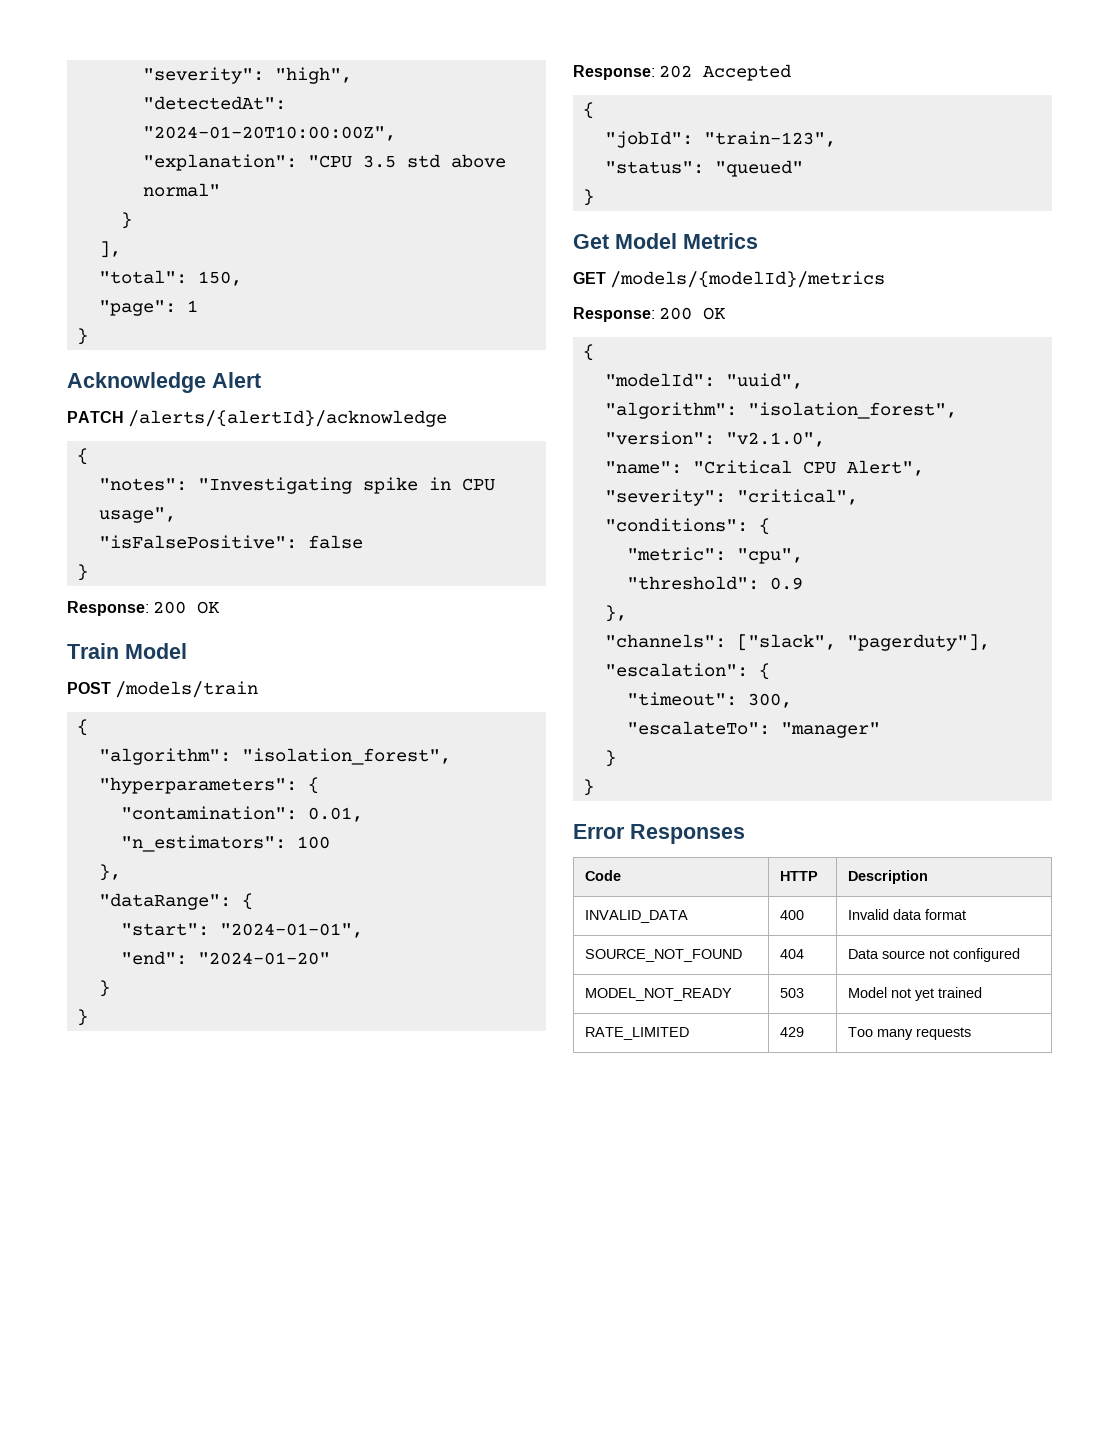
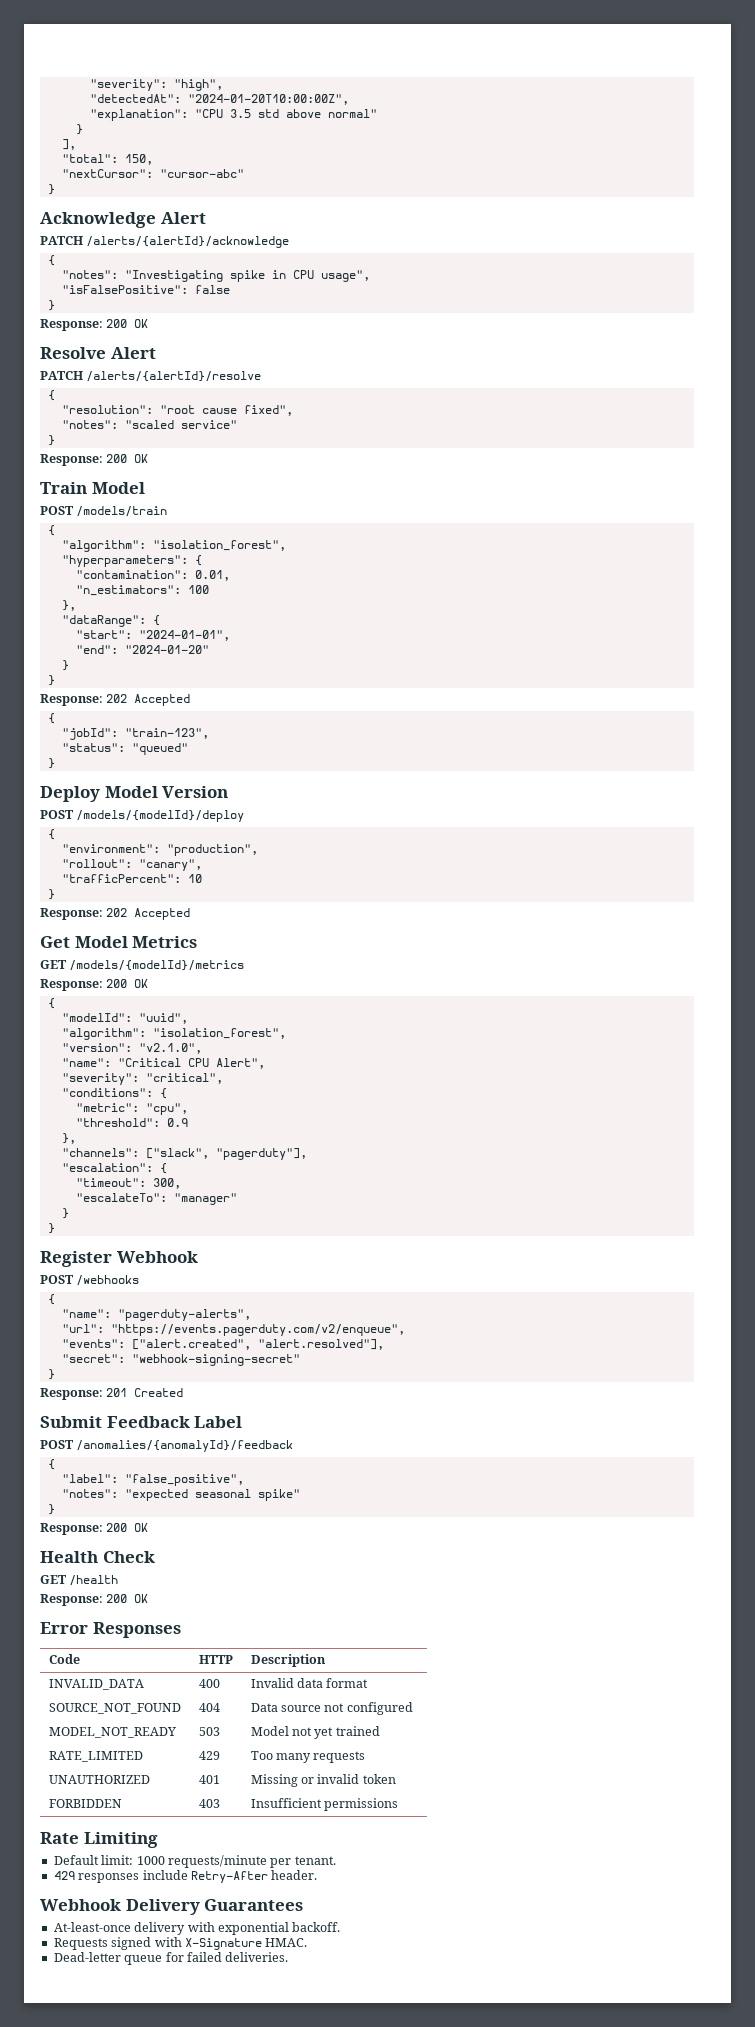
- "page": 1
+ "nextCursor": "cursor-abc"
+ Resolve Alert
+ PATCH /alerts/{alertId}/resolve
+ {
+ "resolution": "root cause fixed",
+ "notes": "scaled service"
+ }
+ Response: 200 OK
+ Deploy Model Version
+ POST /models/{modelId}/deploy
+ {
+ "environment": "production",
+ "rollout": "canary",
+ "trafficPercent": 10
+ }
+ Response: 202 Accepted
+ Register Webhook
+ POST /webhooks
+ {
+ "name": "pagerduty-alerts",
+ "url": "https://events.pagerduty.com/v2/enqueue",
+ "events": ["alert.created", "alert.resolved"],
+ "secret": "webhook-signing-secret"
+ }
+ Response: 201 Created
+ Submit Feedback Label
+ POST /anomalies/{anomalyId}/feedback
+ {
+ "label": "false_positive",
+ "notes": "expected seasonal spike"
+ }
+ Response: 200 OK
+ Health Check
+ GET /health
+ Response: 200 OK
+ UNAUTHORIZED | 401 | Missing or invalid token
+ FORBIDDEN | 403 | Insufficient permissions
+ Rate Limiting
+ Default limit: 1000 requests/minute per tenant.
+ 429 responses include Retry-After header.
+ Webhook Delivery Guarantees
+ At-least-once delivery with exponential backoff.
+ Requests signed with X-Signature HMAC.
+ Dead-letter queue for failed deliveries.

